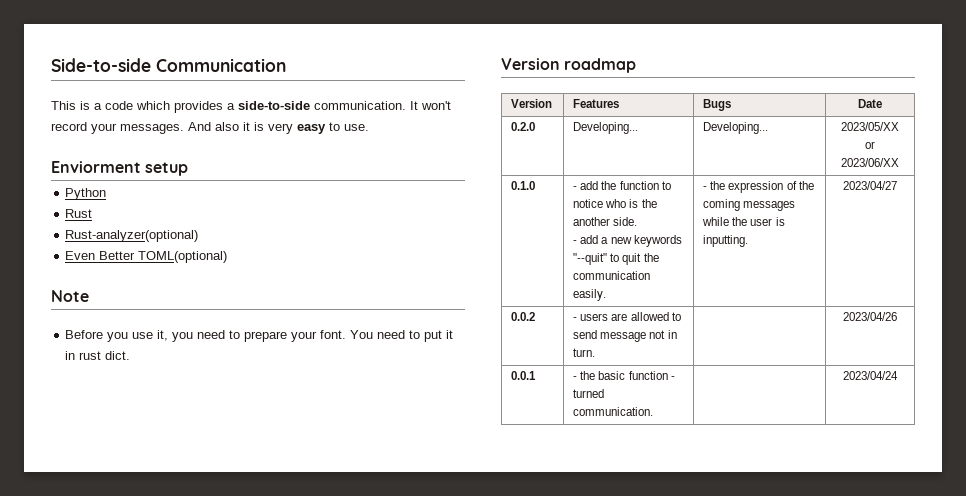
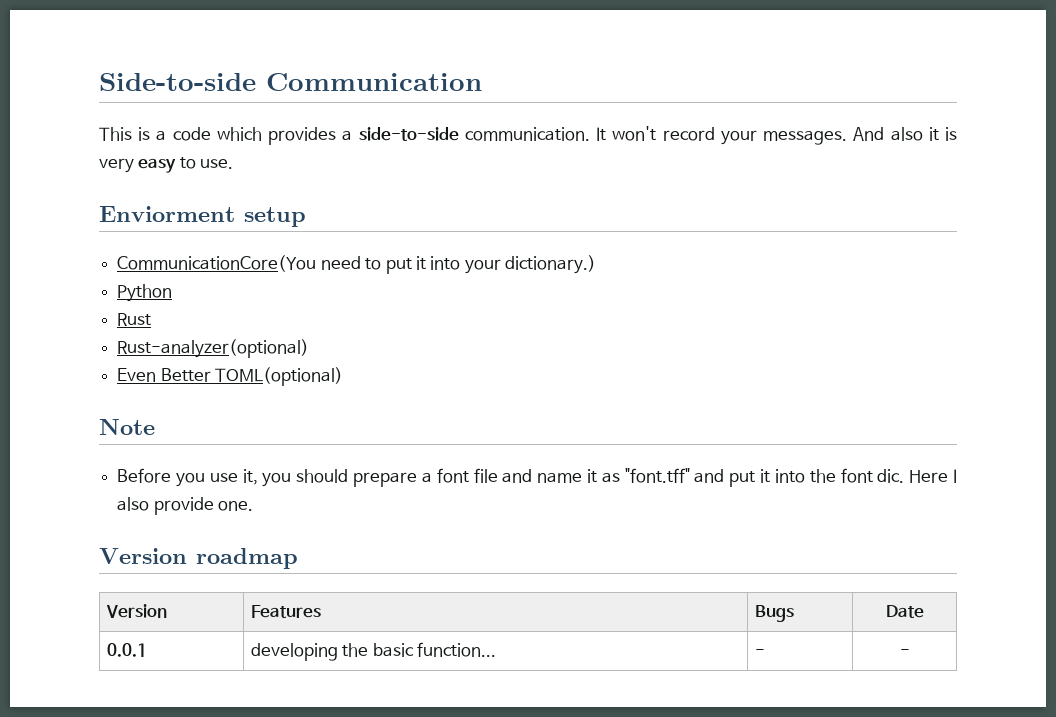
+ CommunicationCore(You need to put it into your dictionary.)
- Before you use it, you need to prepare your font. You need to put it in rust dict.
+ Before you use it, you should prepare a font file and name it as "font.tff" and put it into the font dic. Here I also provide one.
- 0.2.0 | Developing... | Developing... | 2023/05/XX or 2023/06/XX
- 0.1.0 | - add the function to notice who is the another side.
- - add a new keywords "--quit" to quit the communication easily. | - the expression of the coming messages while the user is inputting. | 2023/04/27
- 0.0.2 | - users are allowed to send message not in turn. | | 2023/04/26
- 0.0.1 | - the basic function - turned communication. | | 2023/04/24
+ 0.0.1 | developing the basic function... | - | -

